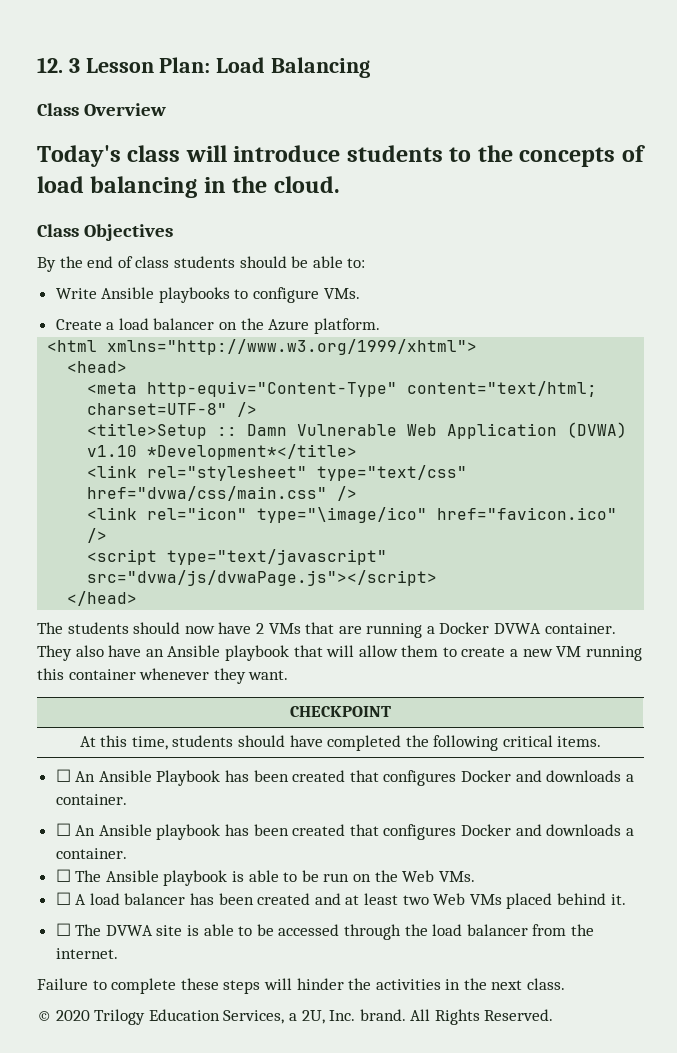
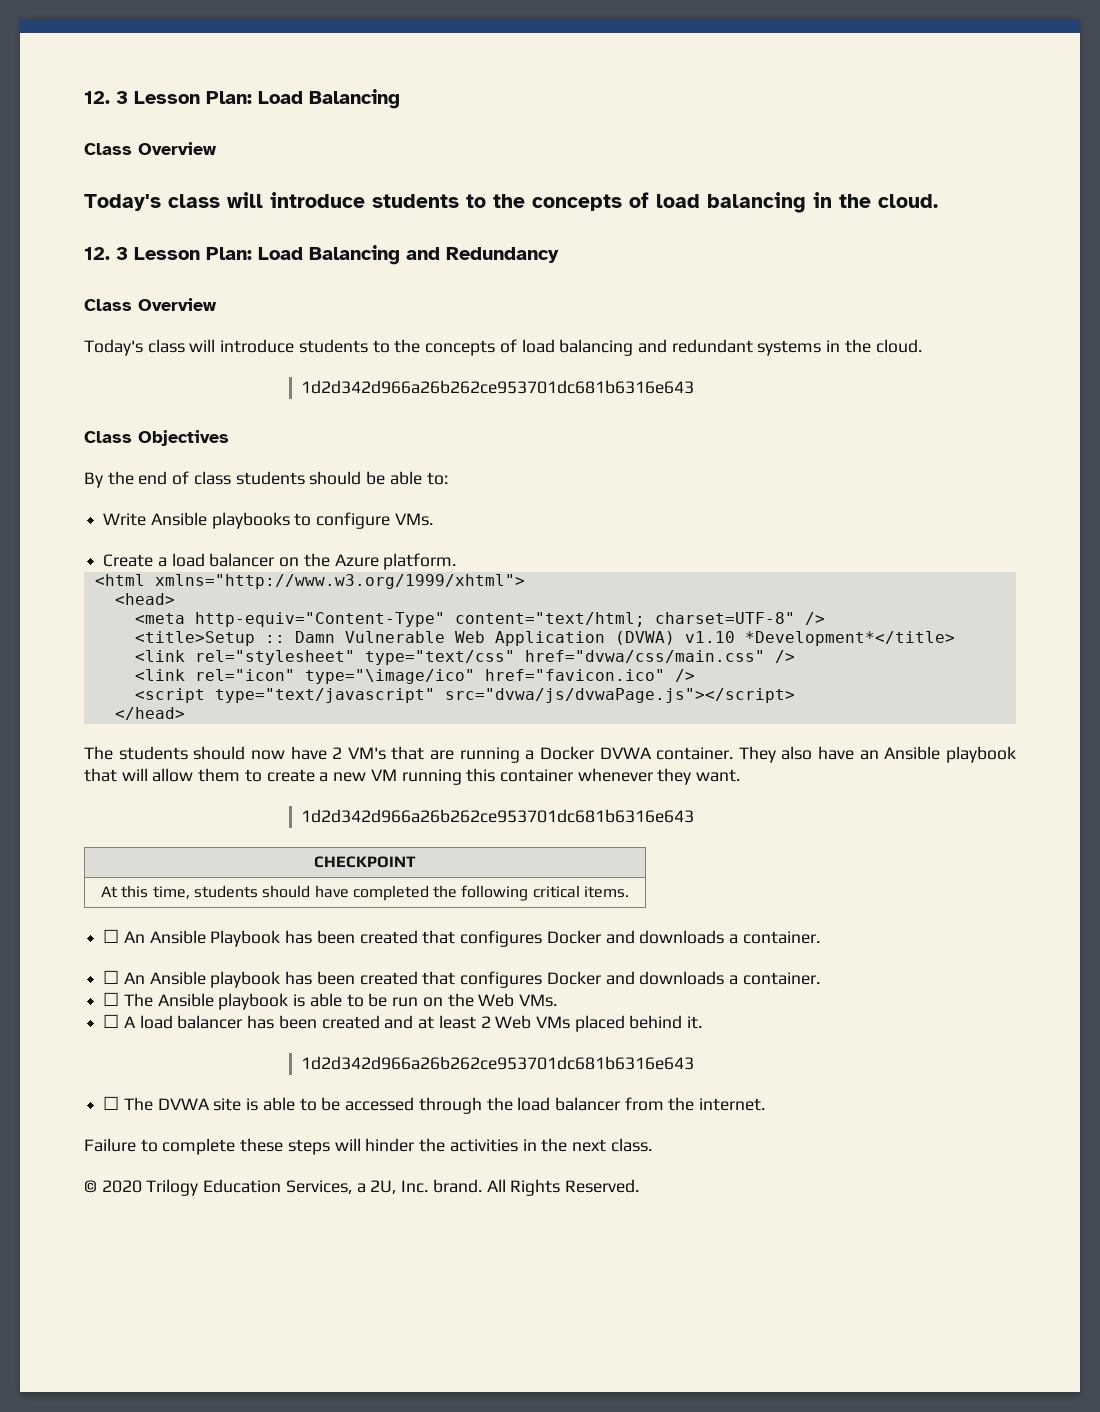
+ 12. 3 Lesson Plan: Load Balancing and Redundancy
+ Class Overview
+ Today's class will introduce students to the concepts of load balancing and redundant systems in the cloud.
+ 1d2d342d966a26b262ce953701dc681b6316e643
- The students should now have 2 VMs that are running a Docker DVWA container.
+ The students should now have 2 VM's that are running a Docker DVWA container.
  They also have an Ansible playbook that will allow them to create a new VM running this container whenever they want.
+ 1d2d342d966a26b262ce953701dc681b6316e643
- ☐ A load balancer has been created and at least two Web VMs placed behind it.
+ ☐ A load balancer has been created and at least 2 Web VMs placed behind it.
+ 1d2d342d966a26b262ce953701dc681b6316e643

